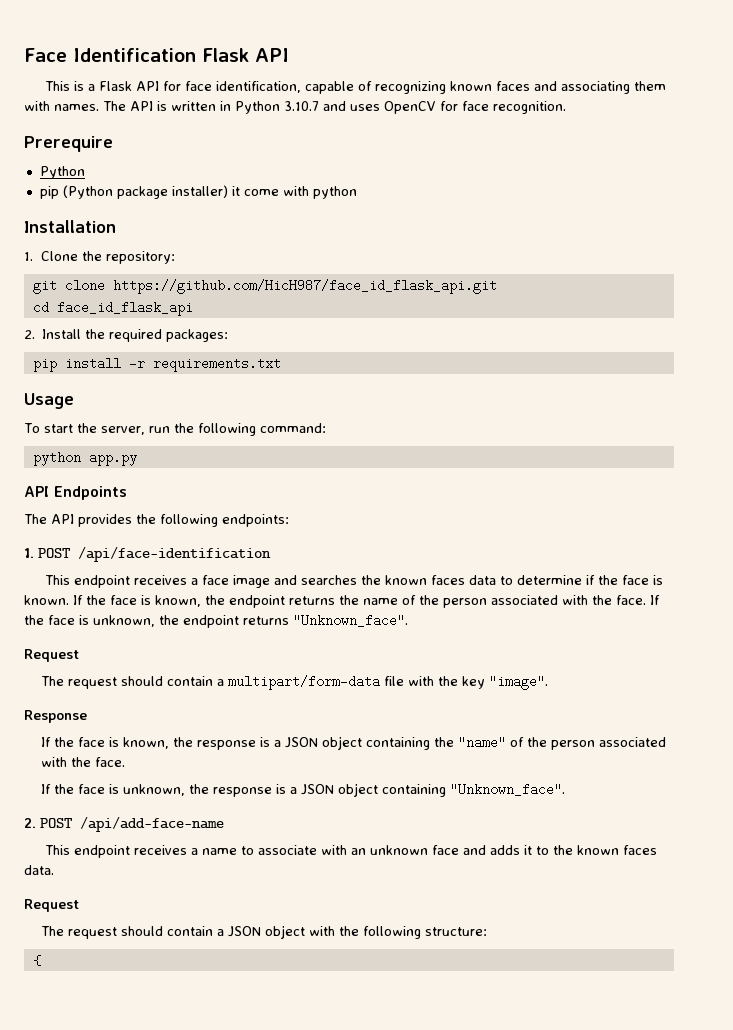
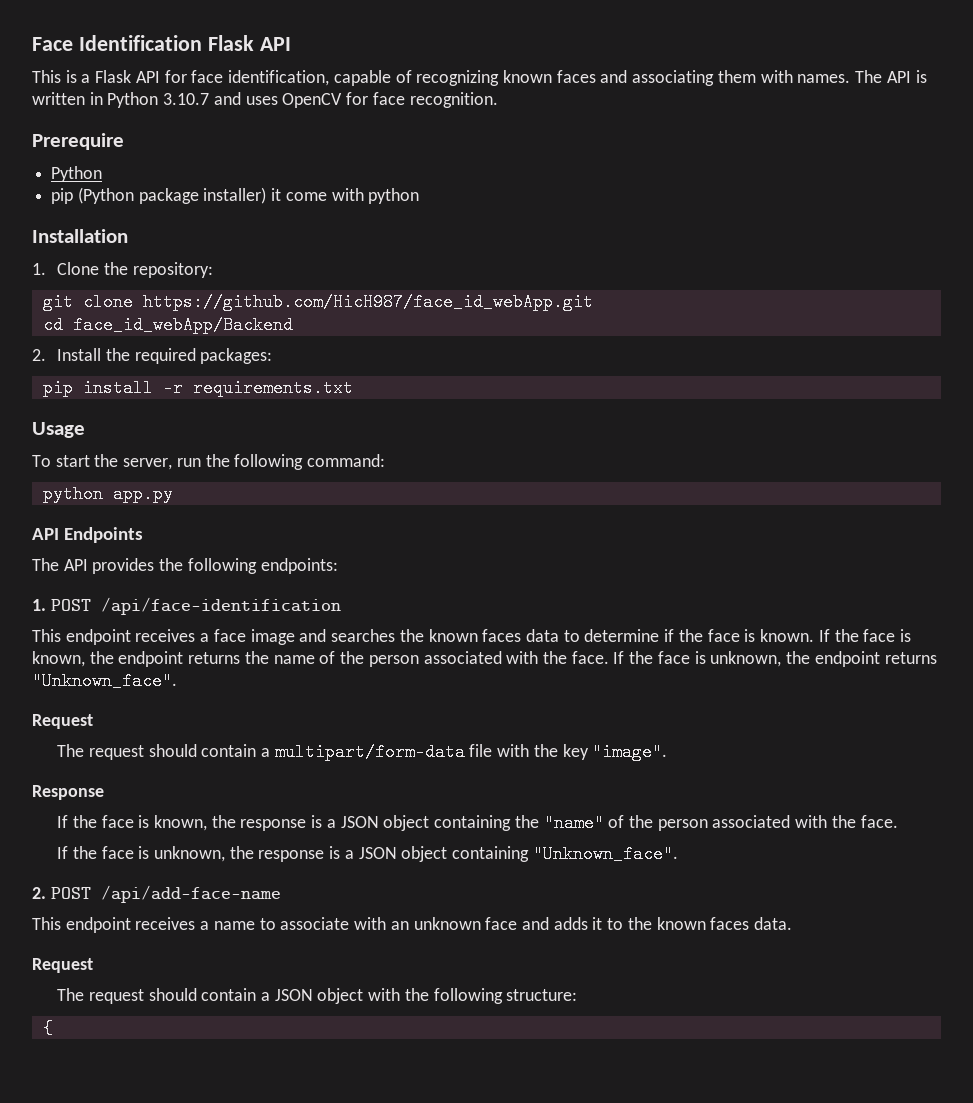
- git clone https://github.com/HicH987/face_id_flask_api.git
+ git clone https://github.com/HicH987/face_id_webApp.git
- cd face_id_flask_api
+ cd face_id_webApp/Backend

